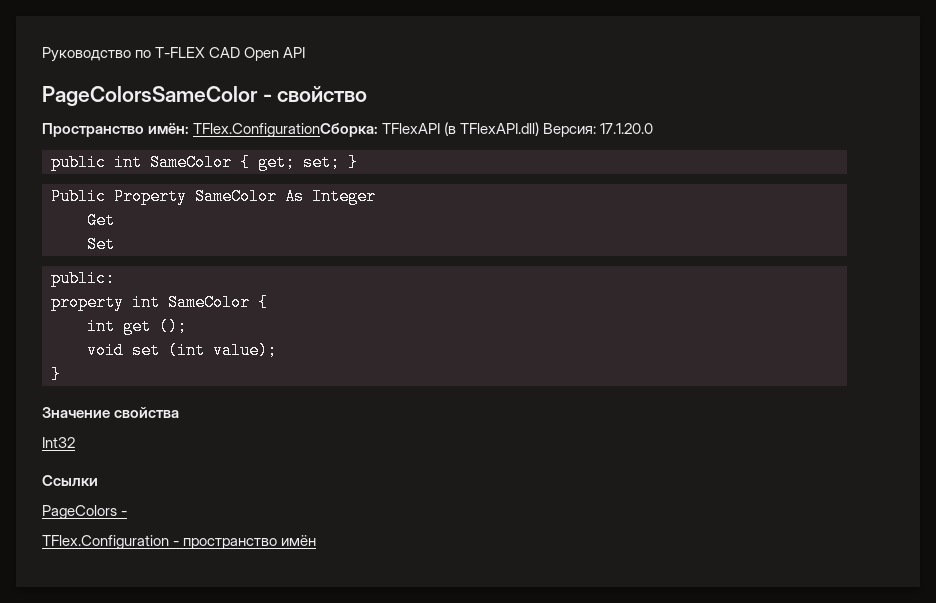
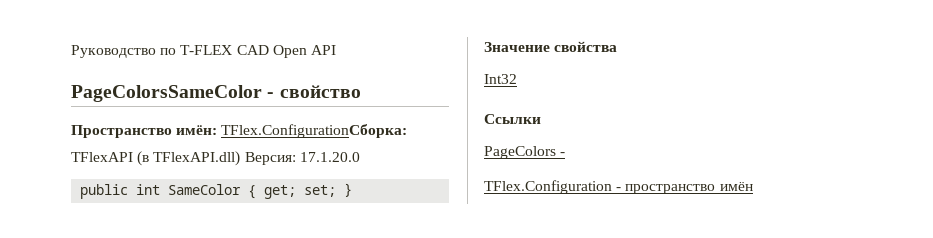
- Public Property SameColor As Integer
- Get
- Set
- public:
- property int SameColor {
- int get ();
- void set (int value);
- }

